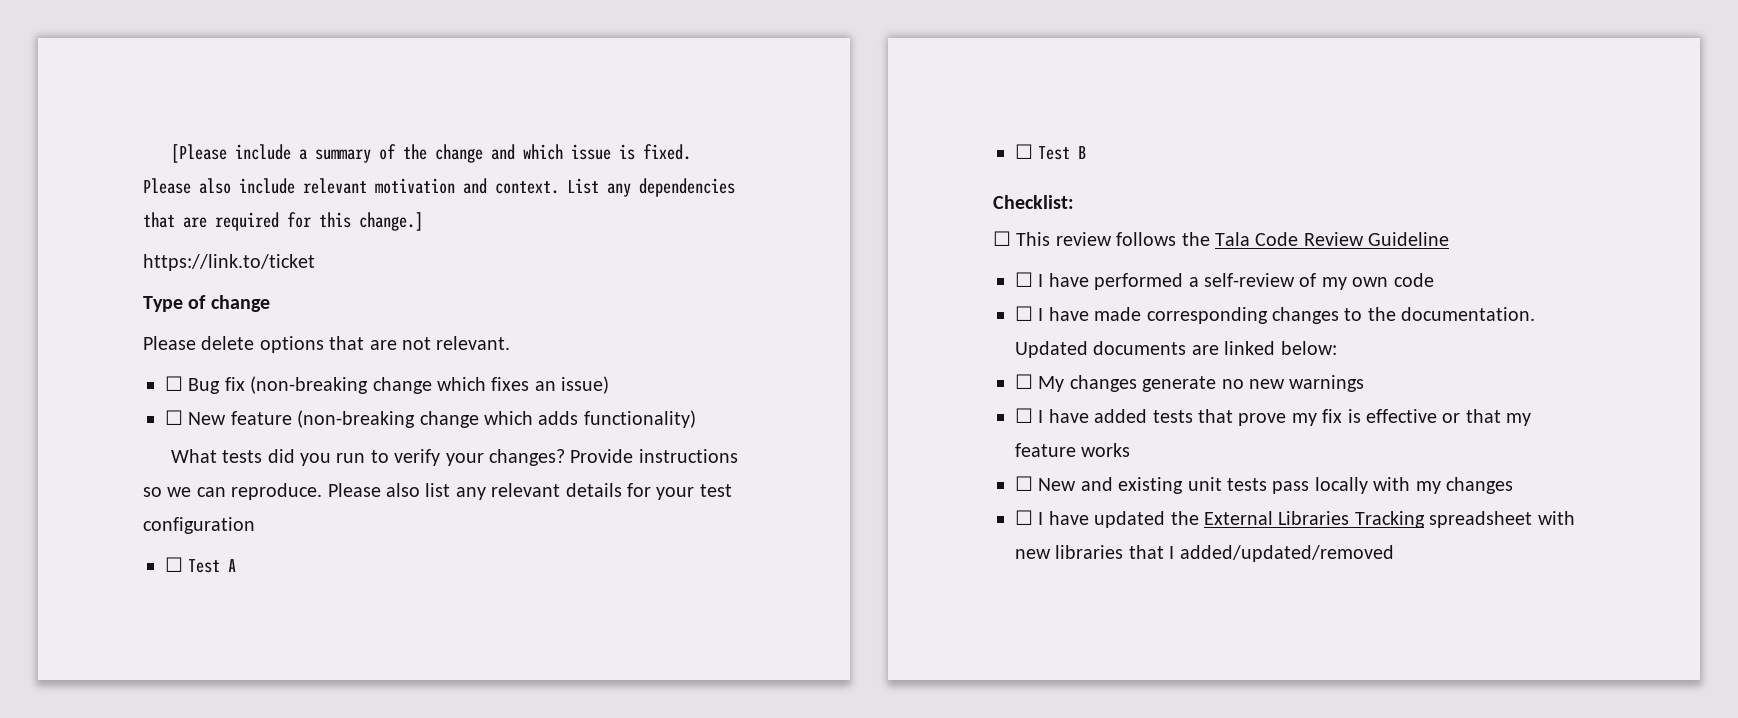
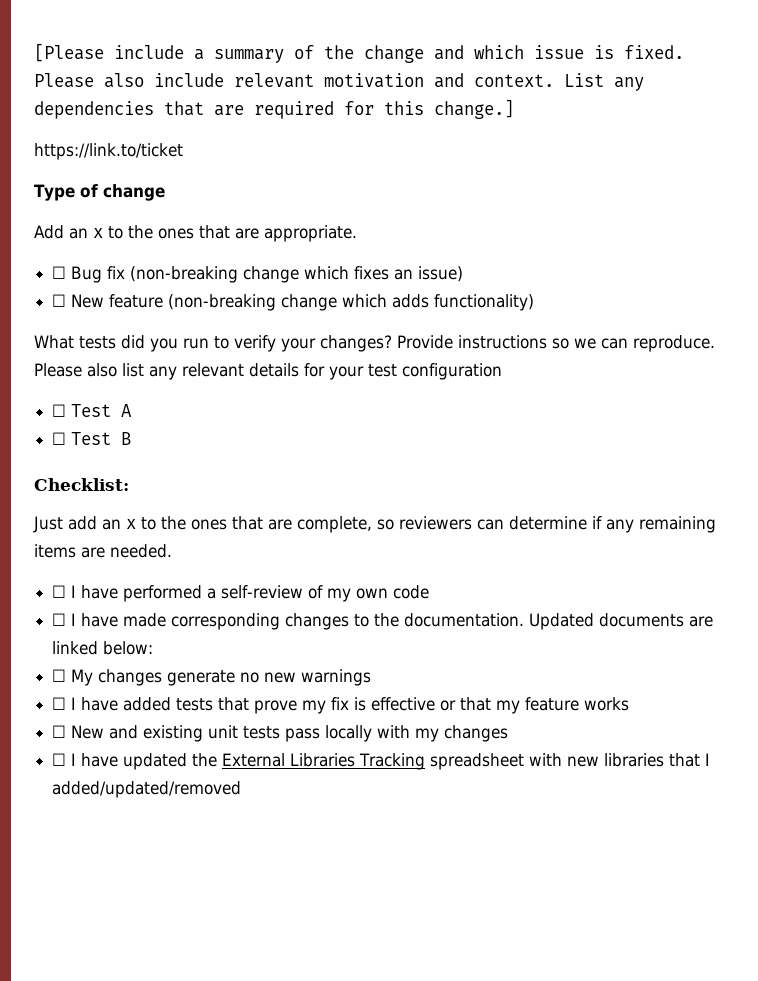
- Please delete options that are not relevant.
+ Add an x to the ones that are appropriate.
- ☐ This review follows the Tala Code Review Guideline
+ Just add an x to the ones that are complete, so reviewers can determine if any remaining items are needed.

